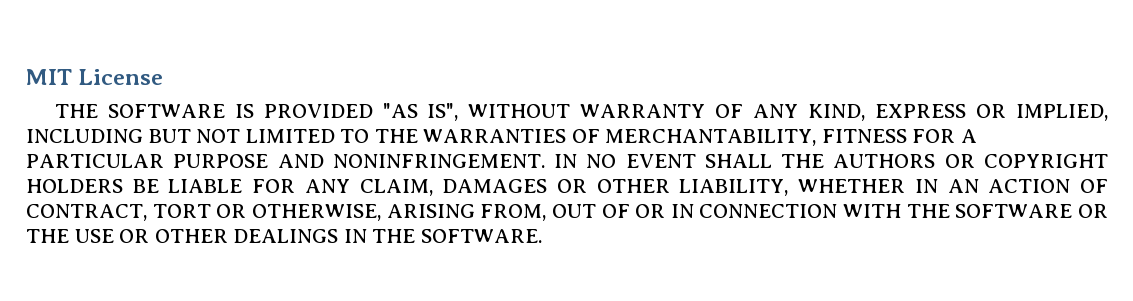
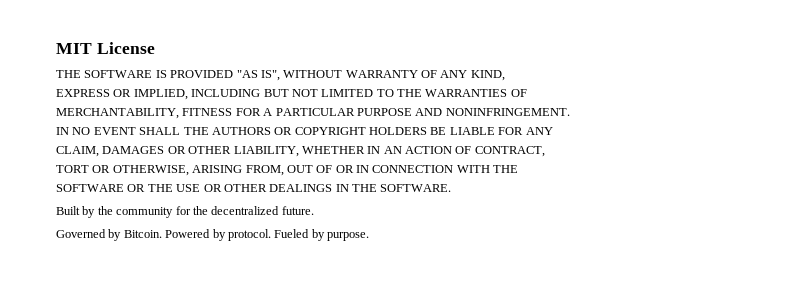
- THE SOFTWARE IS PROVIDED "AS IS", WITHOUT WARRANTY OF ANY KIND, EXPRESS OR IMPLIED, INCLUDING BUT NOT LIMITED TO THE WARRANTIES OF MERCHANTABILITY, FITNESS FOR A PARTICULAR PURPOSE AND NONINFRINGEMENT. IN NO EVENT SHALL THE AUTHORS OR COPYRIGHT HOLDERS BE LIABLE FOR ANY CLAIM, DAMAGES OR OTHER LIABILITY, WHETHER IN AN ACTION OF CONTRACT, TORT OR OTHERWISE, ARISING FROM, OUT OF OR IN CONNECTION WITH THE SOFTWARE OR THE USE OR OTHER DEALINGS IN THE SOFTWARE.
+ THE SOFTWARE IS PROVIDED "AS IS", WITHOUT WARRANTY OF ANY KIND,
+ EXPRESS OR IMPLIED, INCLUDING BUT NOT LIMITED TO THE WARRANTIES OF
+ MERCHANTABILITY, FITNESS FOR A PARTICULAR PURPOSE AND NONINFRINGEMENT.
+ IN NO EVENT SHALL THE AUTHORS OR COPYRIGHT HOLDERS BE LIABLE FOR ANY
+ CLAIM, DAMAGES OR OTHER LIABILITY, WHETHER IN AN ACTION OF CONTRACT,
+ TORT OR OTHERWISE, ARISING FROM, OUT OF OR IN CONNECTION WITH THE
+ SOFTWARE OR THE USE OR OTHER DEALINGS IN THE SOFTWARE.
+ Built by the community for the decentralized future.
+ Governed by Bitcoin. Powered by protocol. Fueled by purpose.

